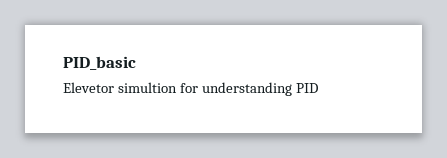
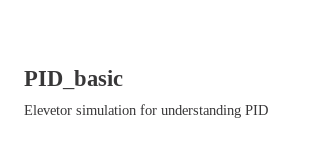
- Elevetor simultion for understanding PID
+ Elevetor simulation for understanding PID

